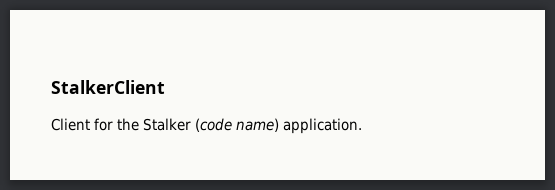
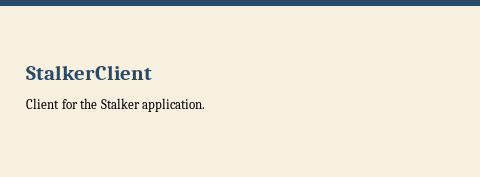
- Client for the Stalker (code name) application.
+ Client for the Stalker application.

